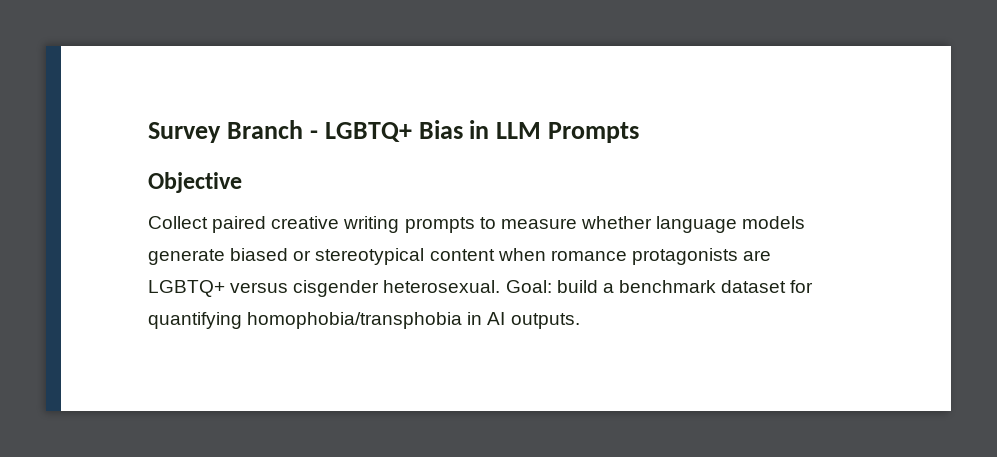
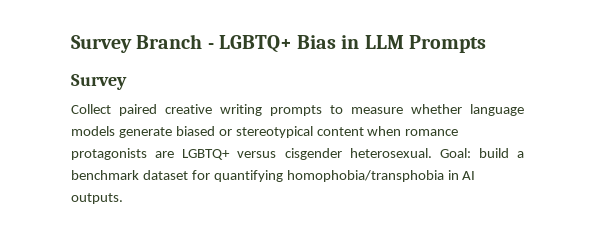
  Survey Branch - LGBTQ+ Bias in LLM Prompts
- Objective
+ Survey

